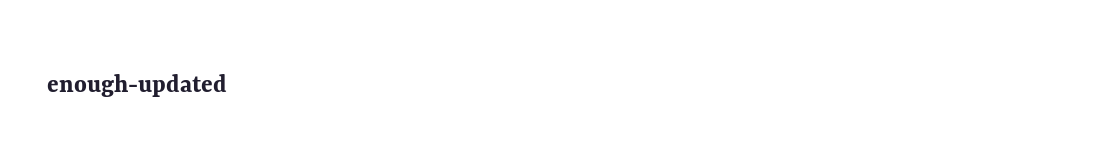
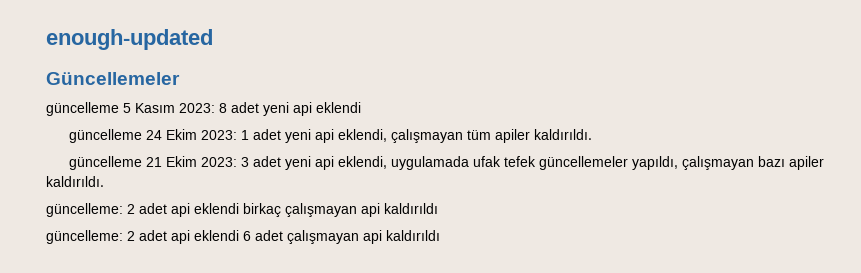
+ Güncellemeler
+ güncelleme 5 Kasım 2023: 8 adet yeni api eklendi
+ güncelleme 24 Ekim 2023: 1 adet yeni api eklendi, çalışmayan tüm apiler kaldırıldı.
+ güncelleme 21 Ekim 2023: 3 adet yeni api eklendi, uygulamada ufak tefek güncellemeler yapıldı, çalışmayan bazı apiler kaldırıldı.
+ güncelleme: 2 adet api eklendi birkaç çalışmayan api kaldırıldı
+ güncelleme: 2 adet api eklendi 6 adet çalışmayan api kaldırıldı

